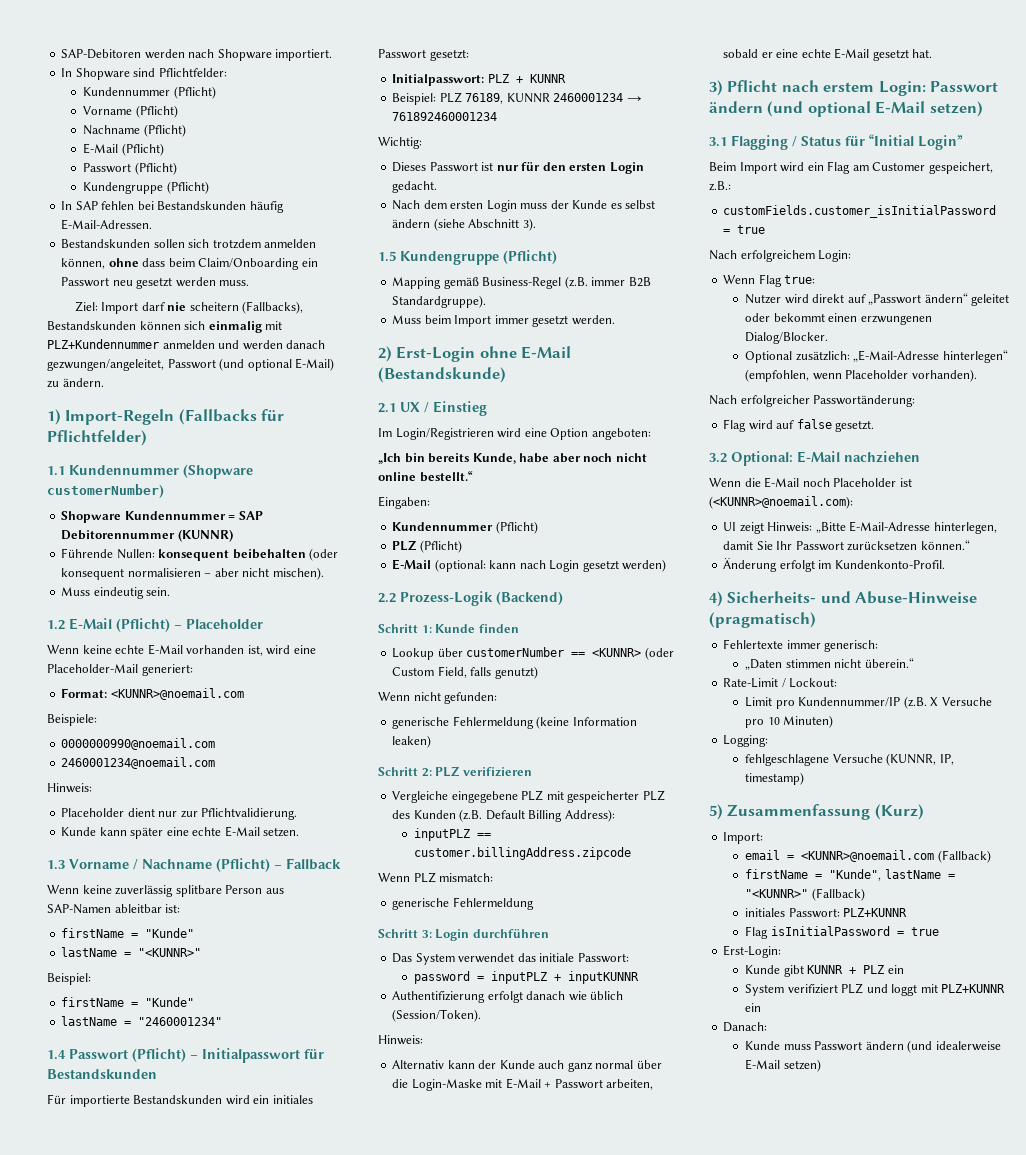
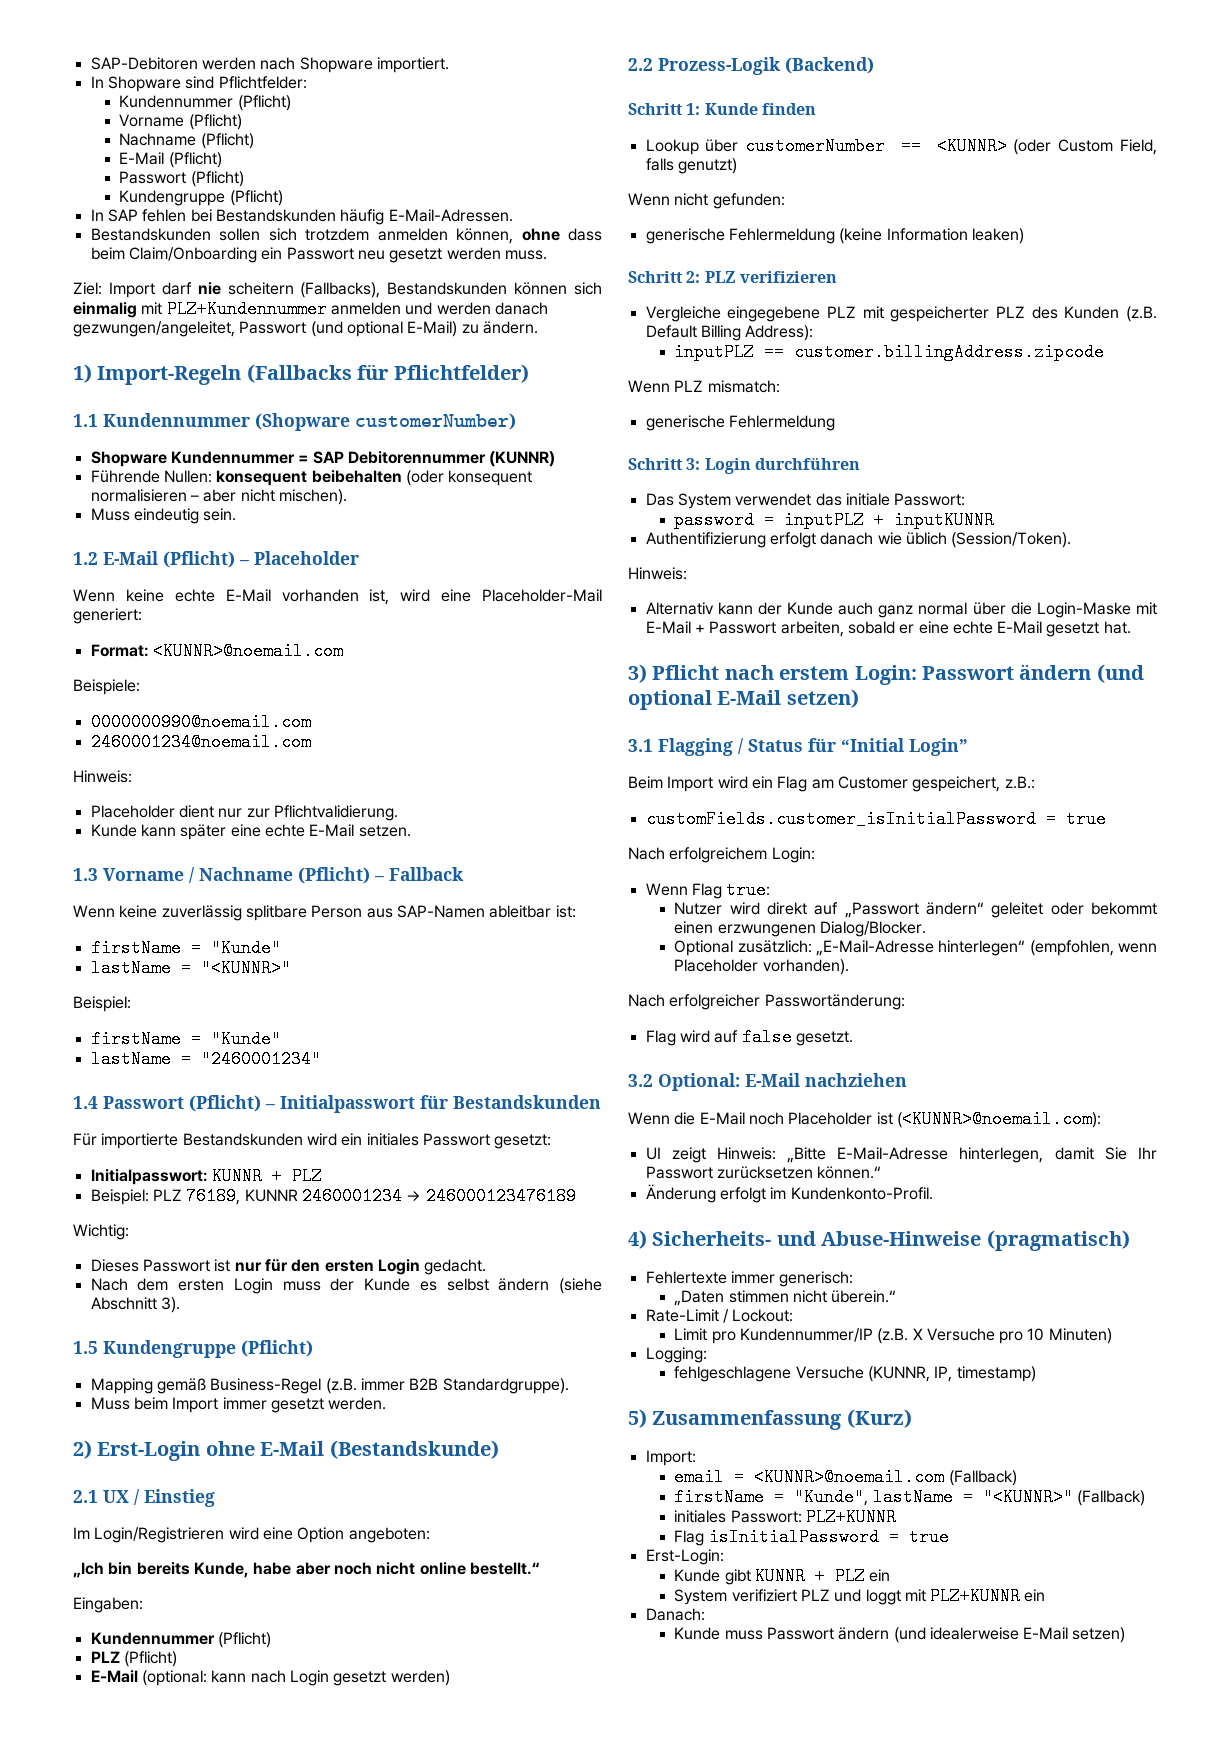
- Initialpasswort: PLZ + KUNNR
+ Initialpasswort: KUNNR + PLZ
- Beispiel: PLZ 76189, KUNNR 2460001234 → 761892460001234
+ Beispiel: PLZ 76189, KUNNR 2460001234 → 246000123476189

